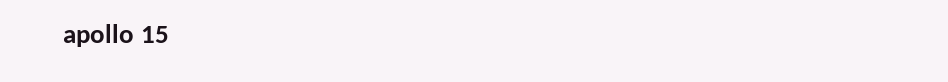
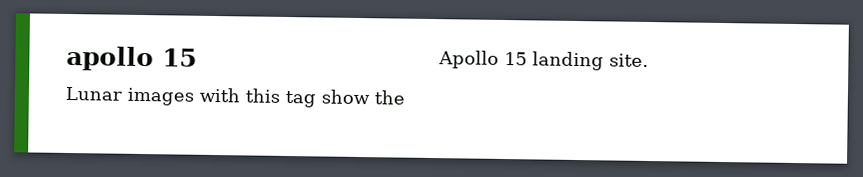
+ Lunar images with this tag show the Apollo 15 landing site.

